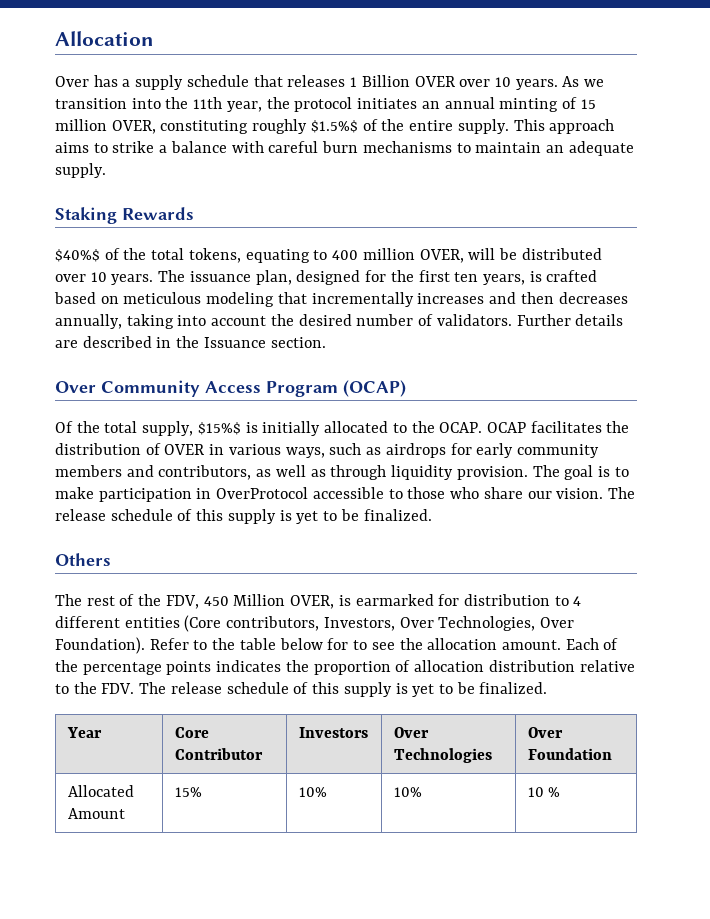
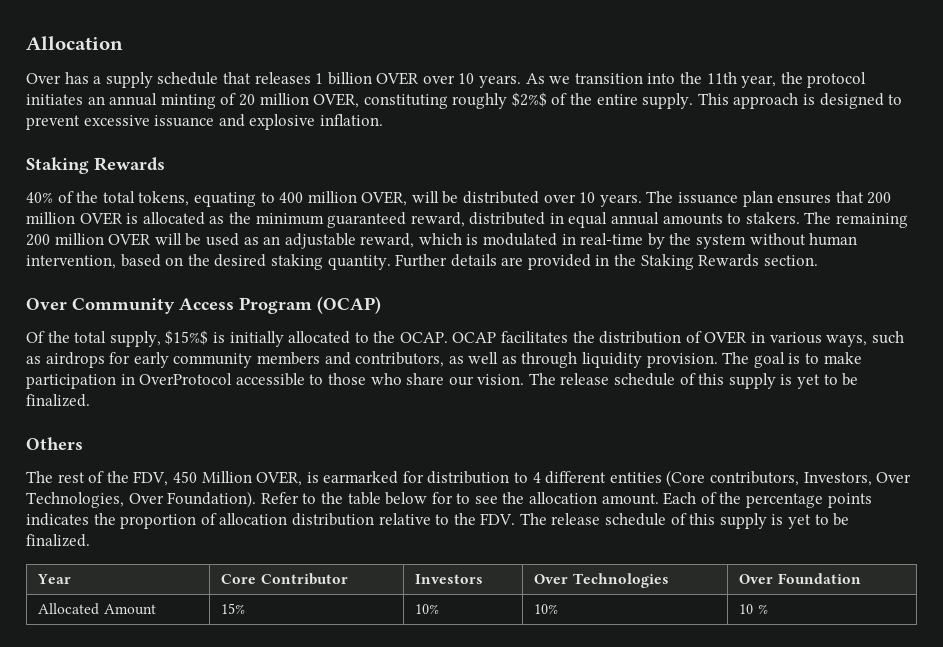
- Over has a supply schedule that releases 1 Billion OVER over 10 years.
+ Over has a supply schedule that releases 1 billion OVER over 10 years.
- As we transition into the 11th year, the protocol initiates an annual minting of 15 million OVER, constituting roughly $1.5%$ of the entire supply.
+ As we transition into the 11th year, the protocol initiates an annual minting of 20 million OVER, constituting roughly $2%$ of the entire supply.
- This approach aims to strike a balance with careful burn mechanisms to maintain an adequate supply.
+ This approach is designed to prevent excessive issuance and explosive inflation.
- $40%$ of the total tokens, equating to 400 million OVER, will be distributed over 10 years.
+ 40% of the total tokens, equating to 400 million OVER, will be distributed over 10 years.
- The issuance plan, designed for the first ten years, is crafted based on meticulous modeling that incrementally increases and then decreases annually, taking into account the desired number of validators.
+ The issuance plan ensures that 200 million OVER is allocated as the minimum guaranteed reward, distributed in equal annual amounts to stakers. The remaining 200 million OVER will be used as an adjustable reward, which is modulated in real-time by the system without human intervention, based on the desired staking quantity.
- Further details are described in the Issuance section.
+ Further details are provided in the Staking Rewards section.

